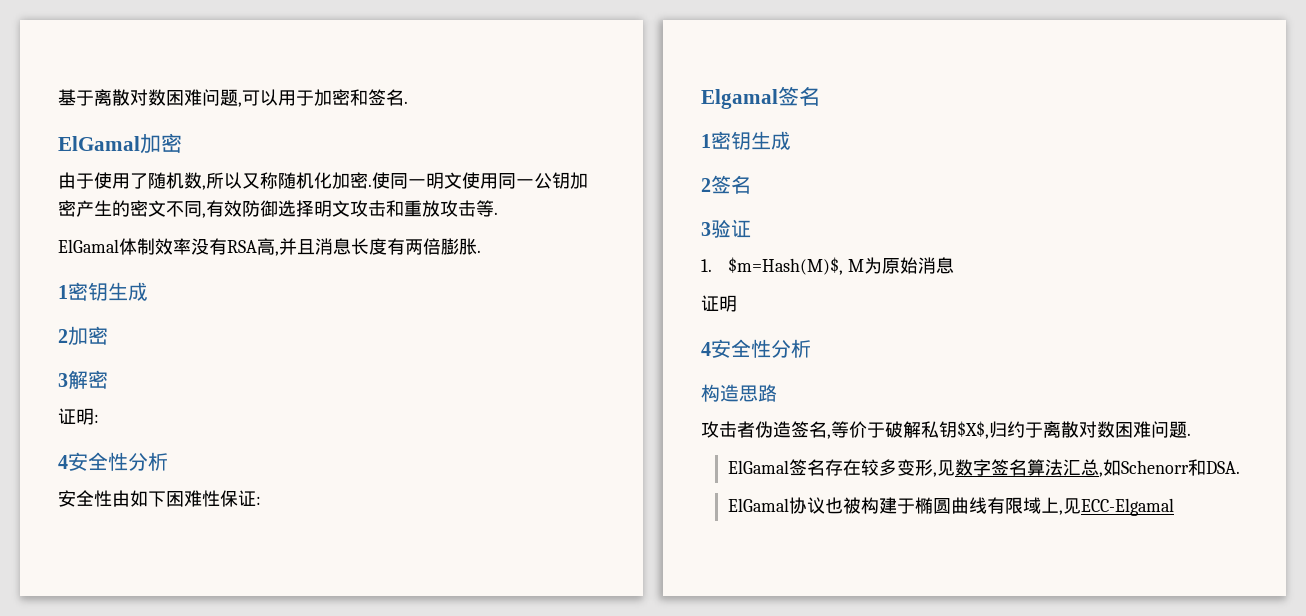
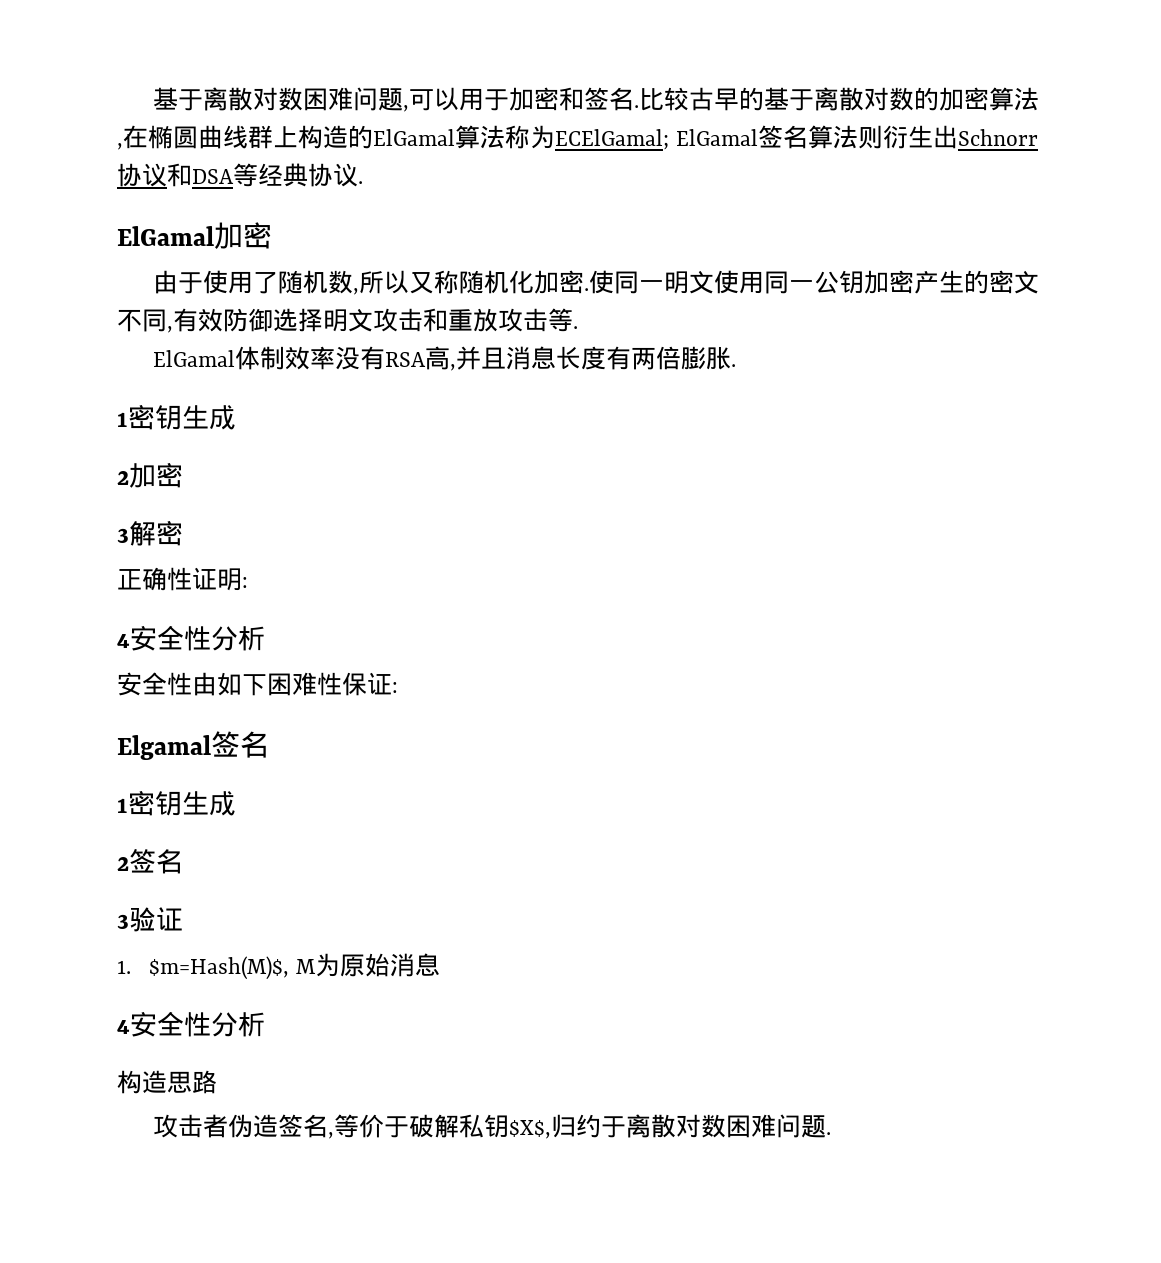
+ 比较古早的基于离散对数的加密算法,在椭圆曲线群上构造的ElGamal算法称为ECElGamal; ElGamal签名算法则衍生出Schnorr协议和DSA等经典协议.
- 证明:
+ 正确性证明:
  1. $m=Hash(M)$, M为原始消息
- 证明
- ElGamal签名存在较多变形,见数字签名算法汇总,如Schenorr和DSA.
- ElGamal协议也被构建于椭圆曲线有限域上,见ECC-Elgamal

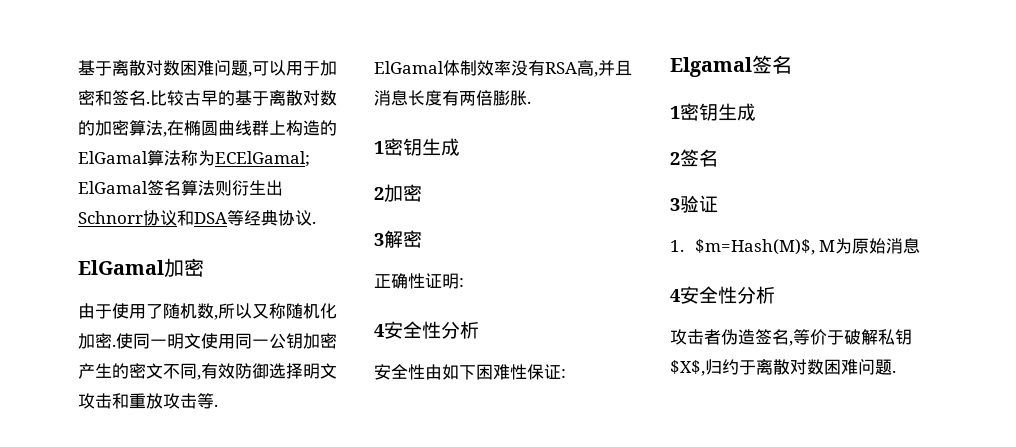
- 构造思路

